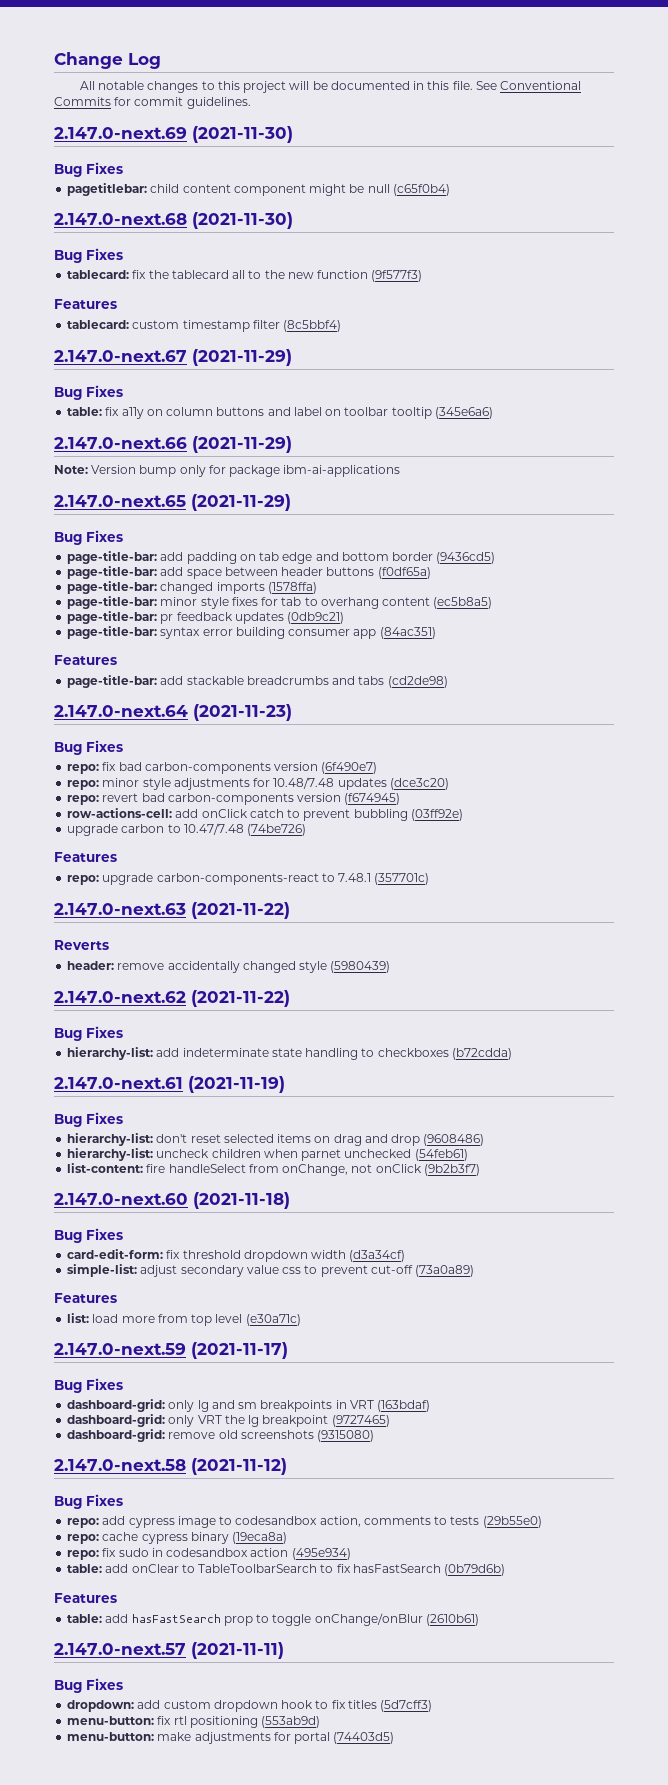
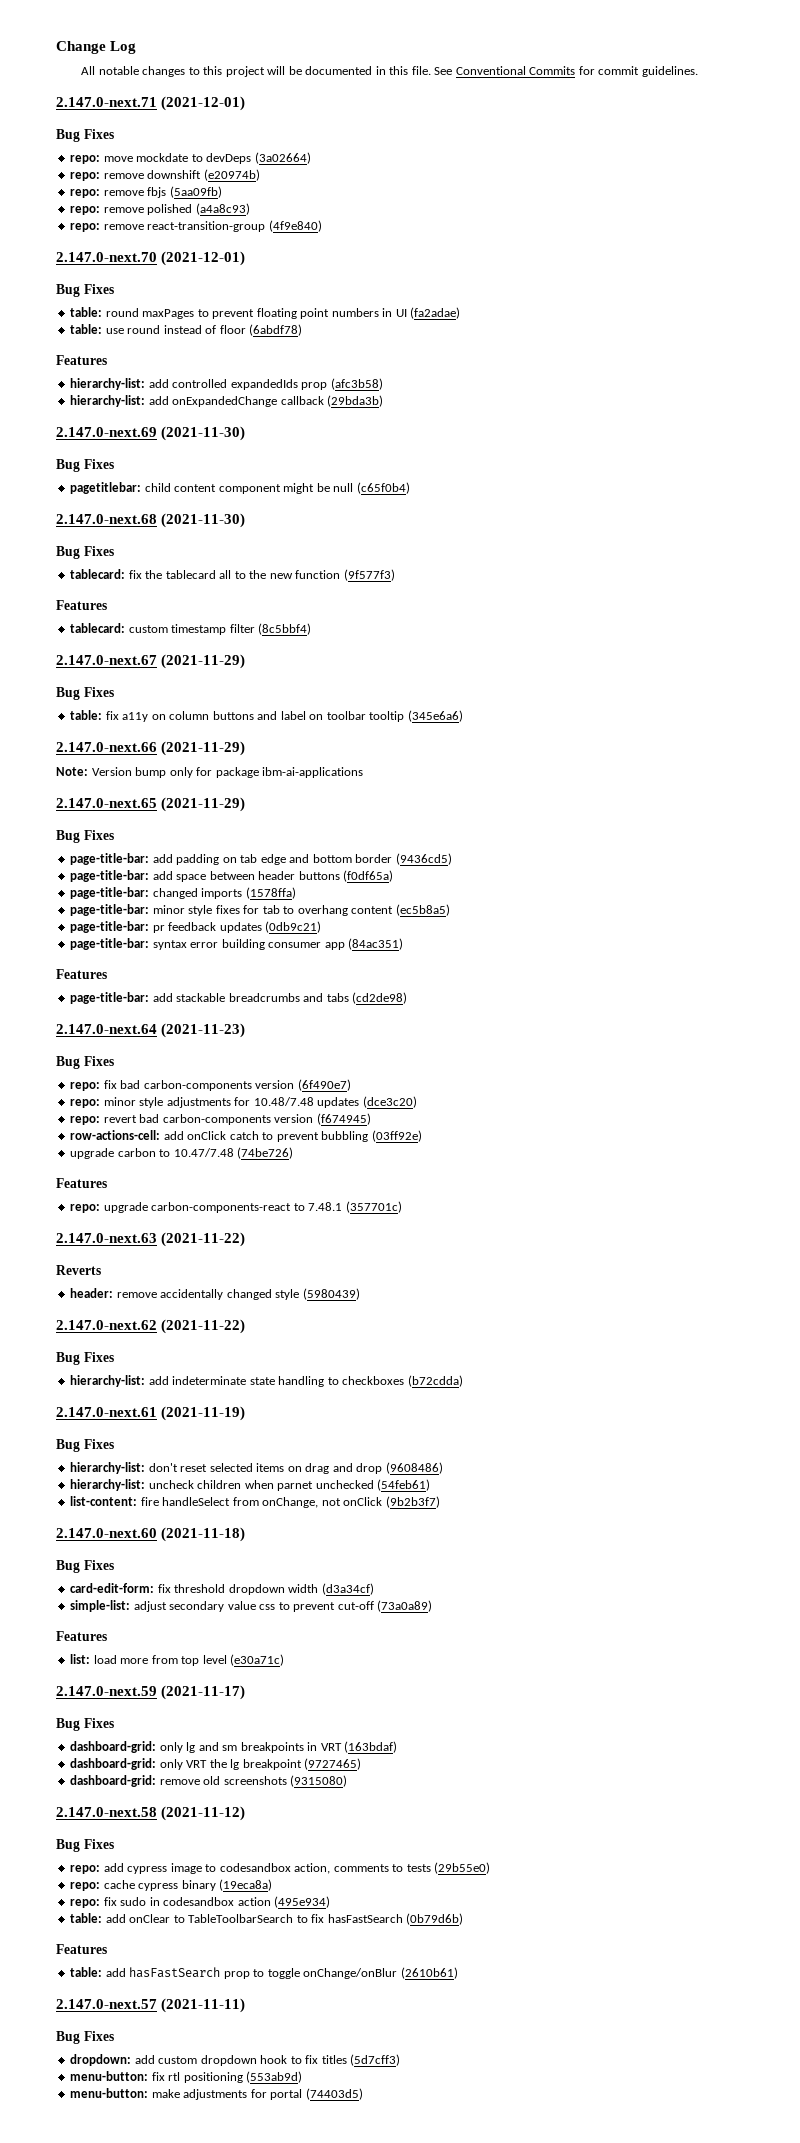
+ 2.147.0-next.71 (2021-12-01)
+ Bug Fixes
+ repo: move mockdate to devDeps (3a02664)
+ repo: remove downshift (e20974b)
+ repo: remove fbjs (5aa09fb)
+ repo: remove polished (a4a8c93)
+ repo: remove react-transition-group (4f9e840)
+ 2.147.0-next.70 (2021-12-01)
+ Bug Fixes
+ table: round maxPages to prevent floating point numbers in UI (fa2adae)
+ table: use round instead of floor (6abdf78)
+ Features
+ hierarchy-list: add controlled expandedIds prop (afc3b58)
+ hierarchy-list: add onExpandedChange callback (29bda3b)

